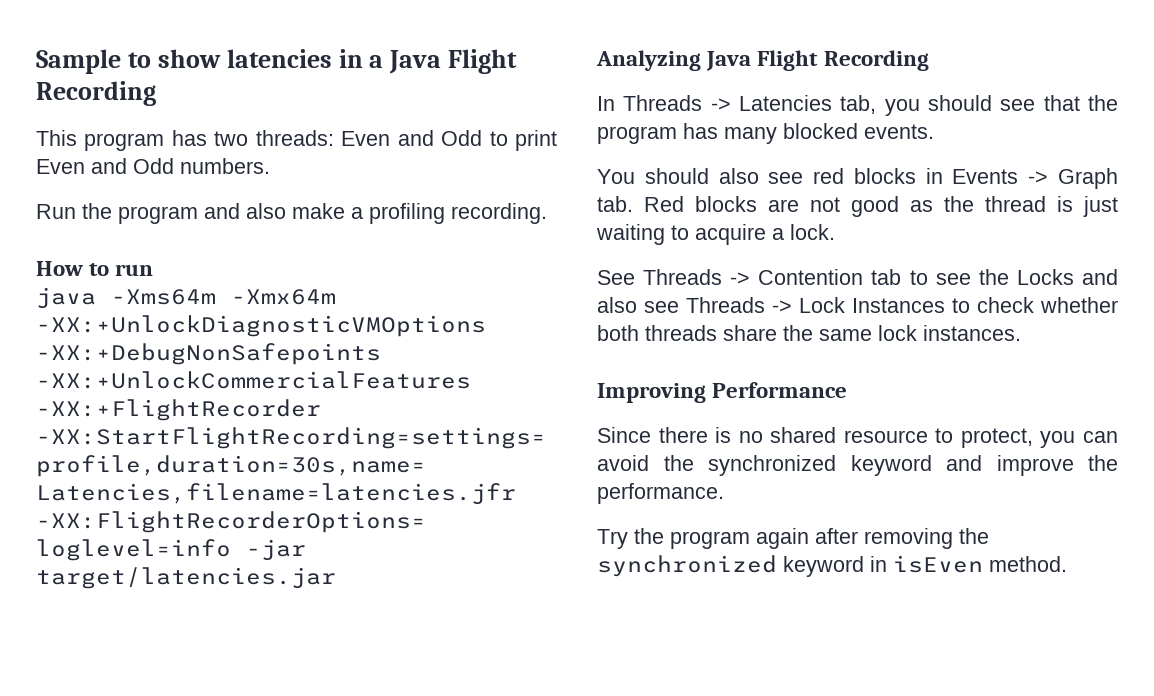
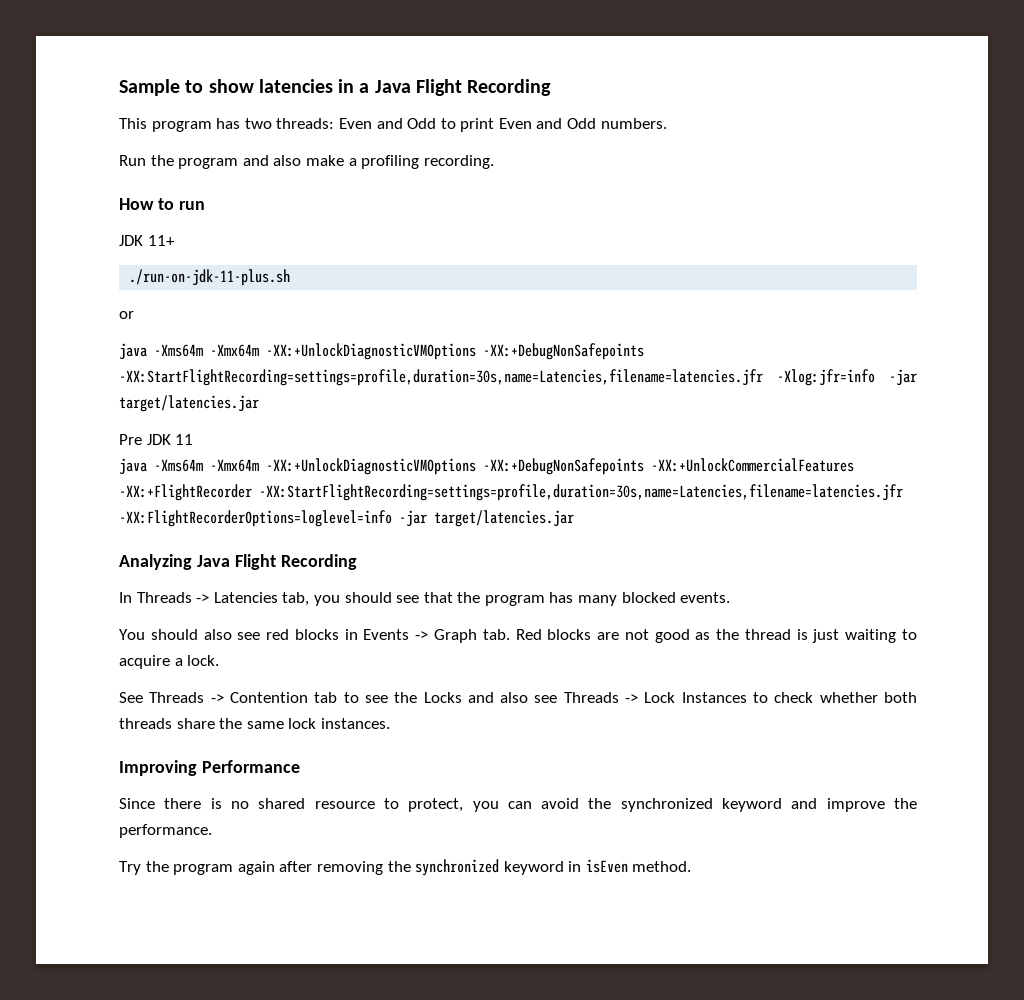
+ JDK 11+
+ ./run-on-jdk-11-plus.sh
+ or
+ java -Xms64m -Xmx64m -XX:+UnlockDiagnosticVMOptions -XX:+DebugNonSafepoints -XX:StartFlightRecording=settings=profile,duration=30s,name=Latencies,filename=latencies.jfr -Xlog:jfr=info -jar target/latencies.jar
+ Pre JDK 11

